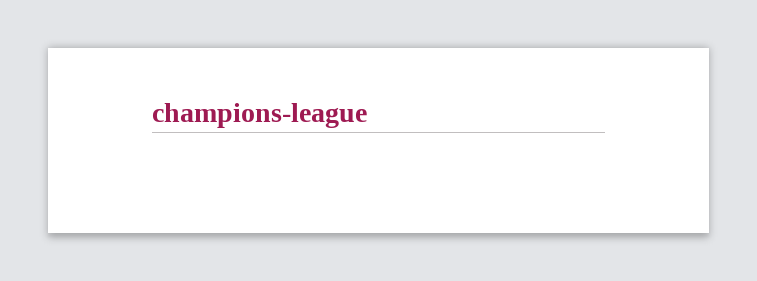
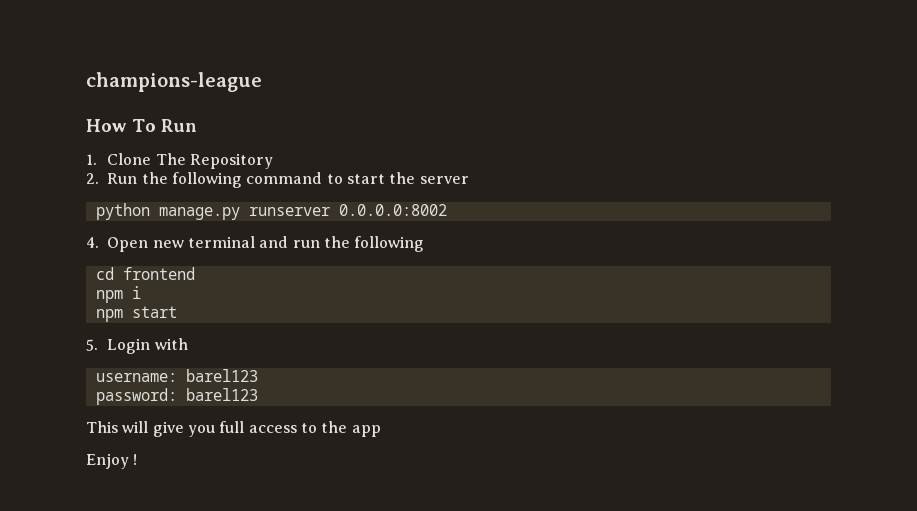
+ How To Run
+ 1. Clone The Repository
+ 2. Run the following command to start the server
+ python manage.py runserver 0.0.0.0:8002
+ 4. Open new terminal and run the following
+ cd frontend
+ npm i
+ npm start
+ 5. Login with
+ username: barel123
+ password: barel123
+ This will give you full access to the app
+ Enjoy !

